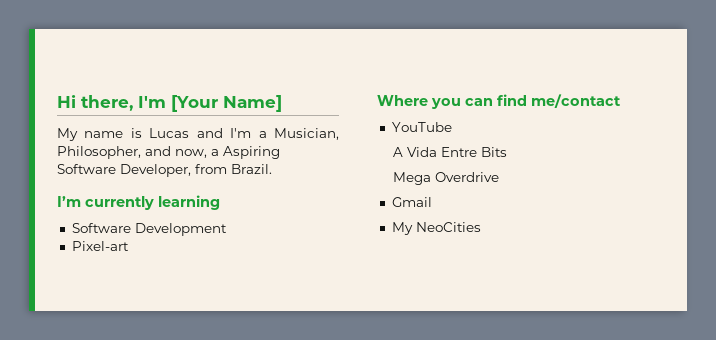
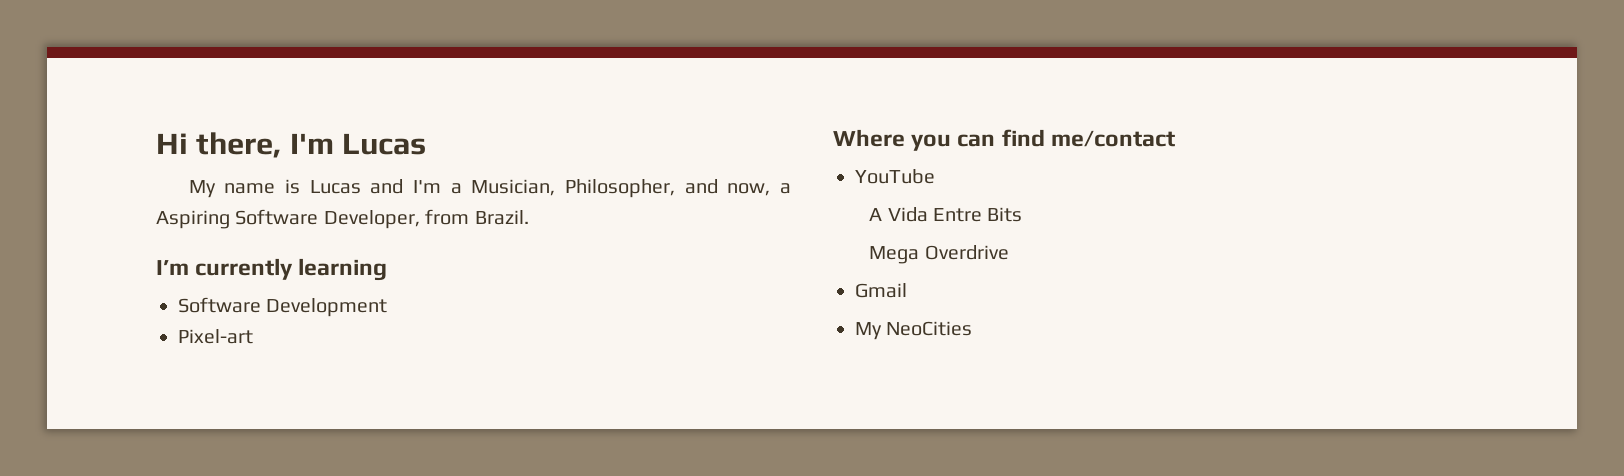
- Hi there, I'm [Your Name]
+ Hi there, I'm Lucas

